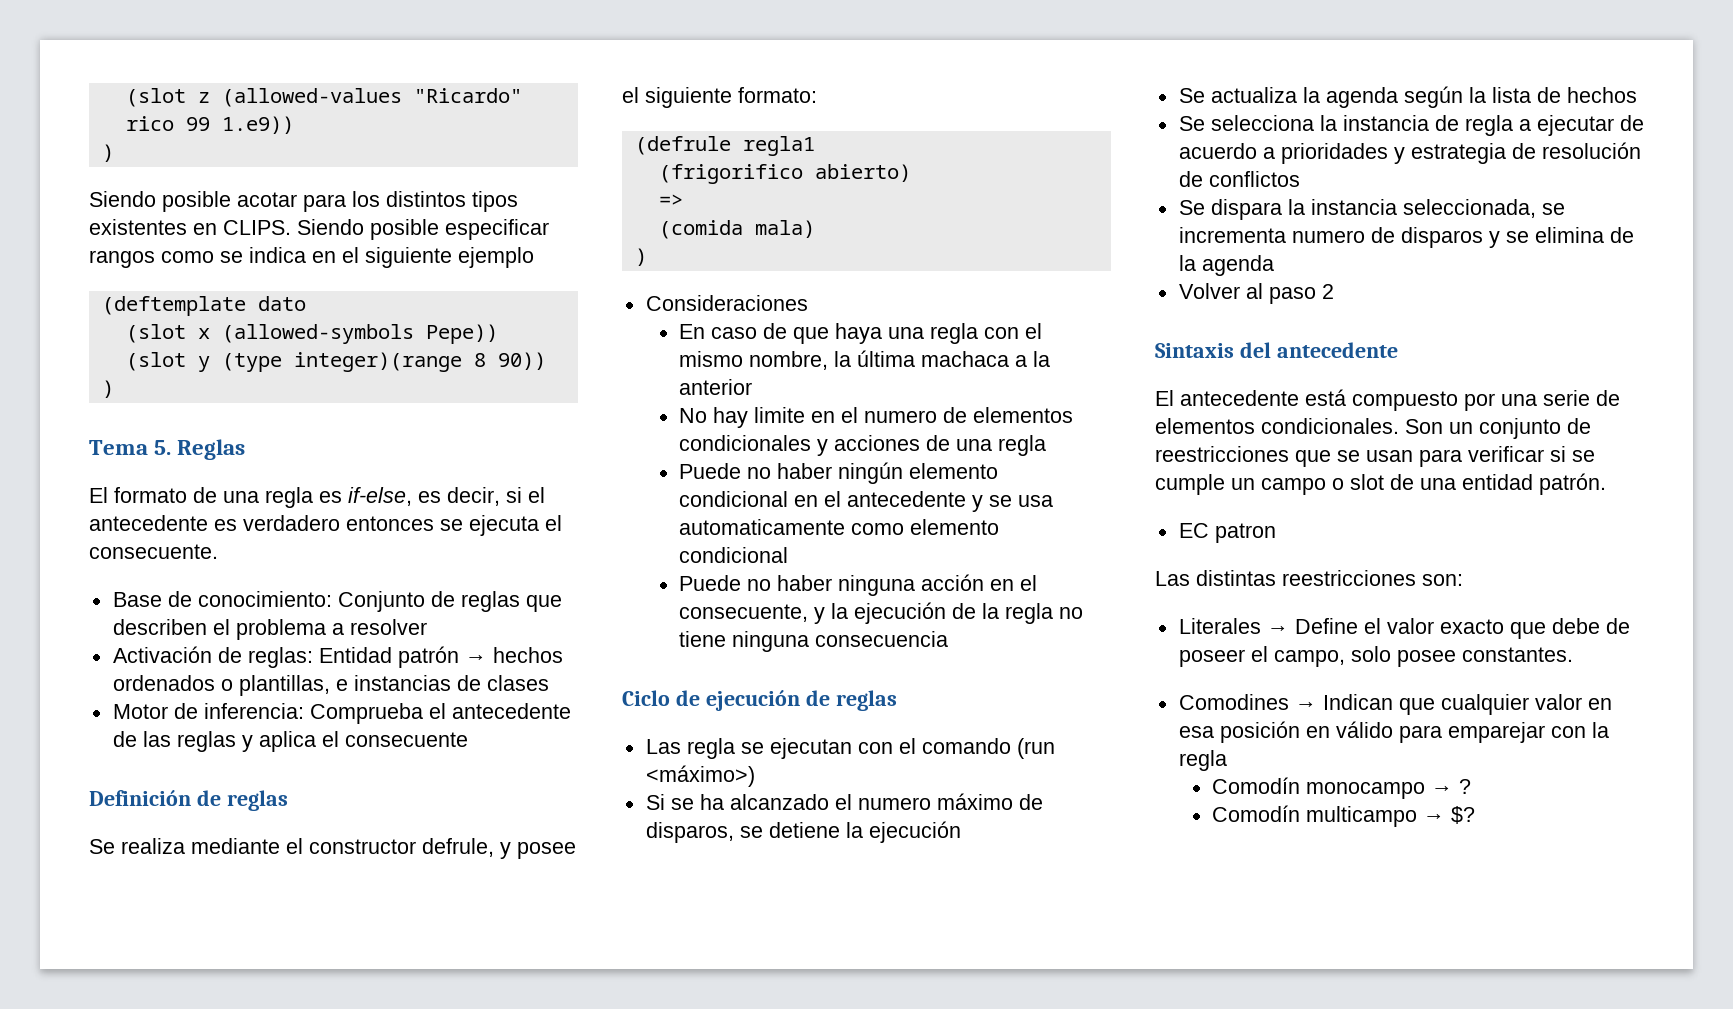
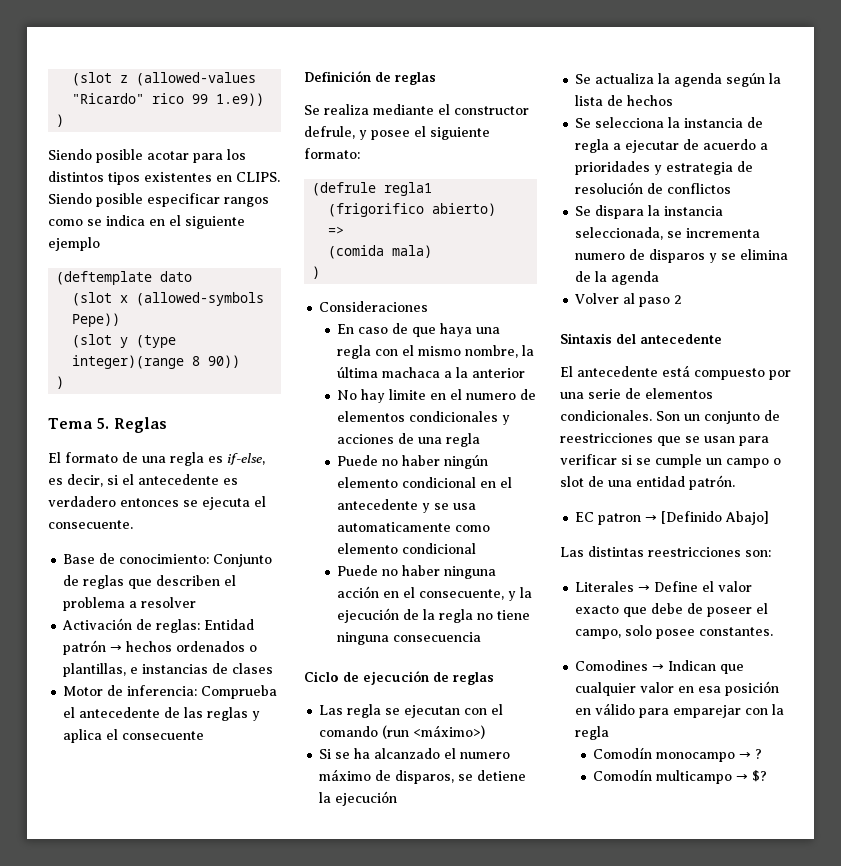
- EC patron
+ EC patron → [Definido Abajo]

